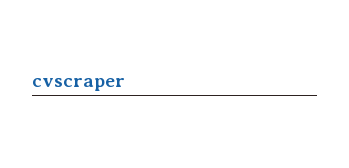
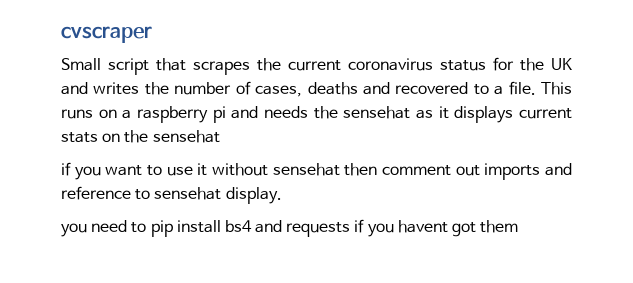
+ Small script that scrapes the current coronavirus status for the UK and writes the number of cases, deaths and recovered to a file. This runs on a raspberry pi and needs the sensehat as it displays current stats on the sensehat
+ if you want to use it without sensehat then comment out imports and reference to sensehat display.
+ you need to pip install bs4 and requests if you havent got them

